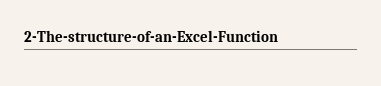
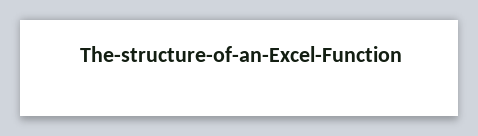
- 2-The-structure-of-an-Excel-Function
+ The-structure-of-an-Excel-Function

